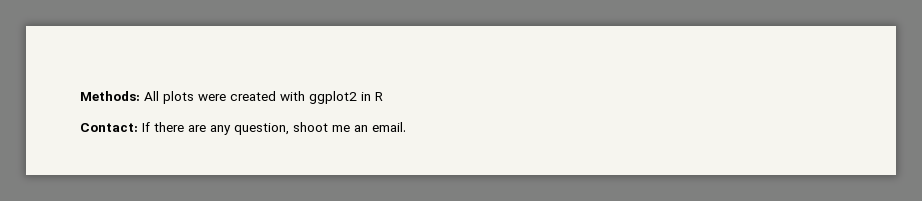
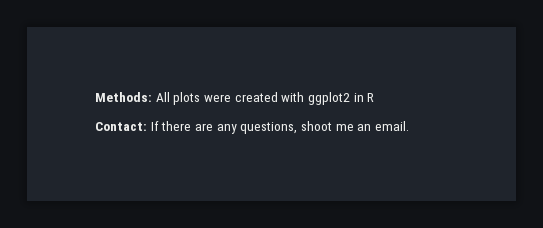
- Contact: If there are any question, shoot me an email.
+ Contact: If there are any questions, shoot me an email.

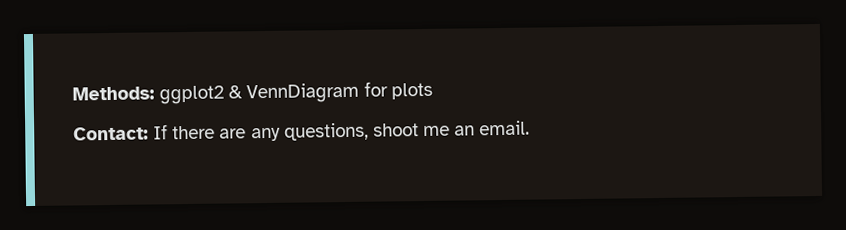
- Methods: All plots were created with ggplot2 in R
+ Methods: ggplot2 & VennDiagram for plots

